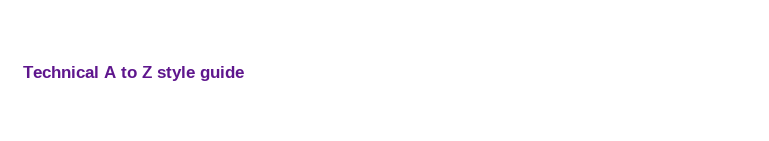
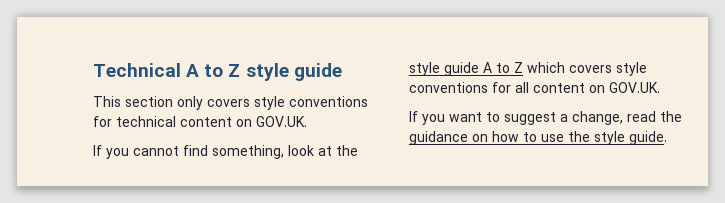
+ This section only covers style conventions for technical content on GOV.UK.
+ If you cannot find something, look at the style guide A to Z which covers style conventions for all content on GOV.UK.
+ If you want to suggest a change, read the guidance on how to use the style guide.

